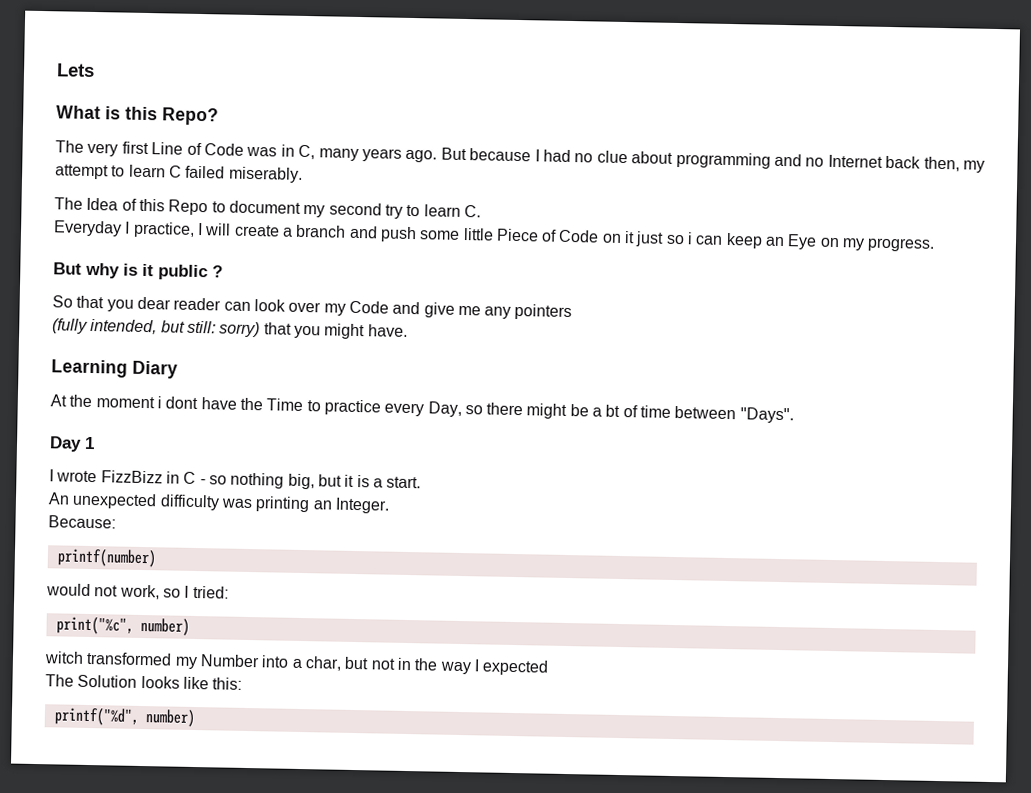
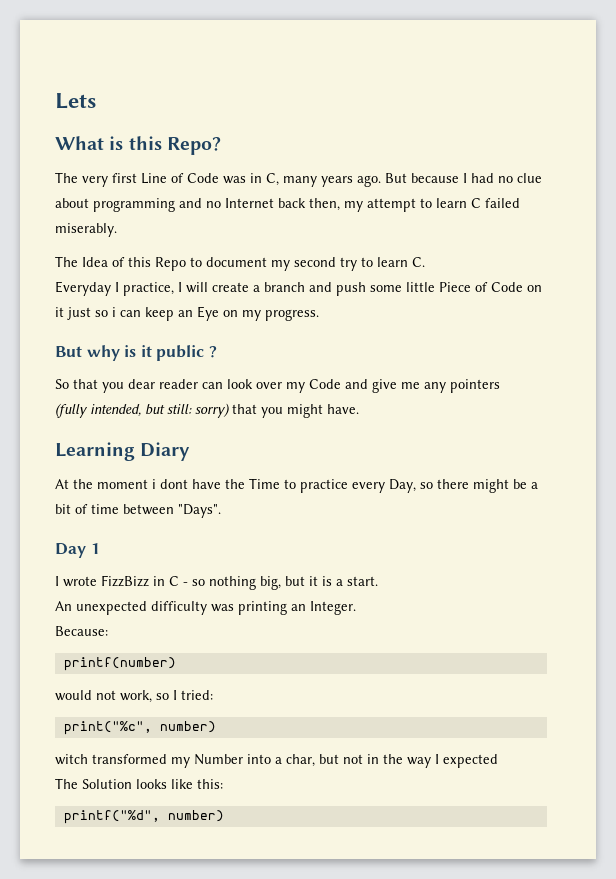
- At the moment i dont have the Time to practice every Day, so there might be a bt of time between "Days".
+ At the moment i dont have the Time to practice every Day, so there might be a bit of time between "Days".

